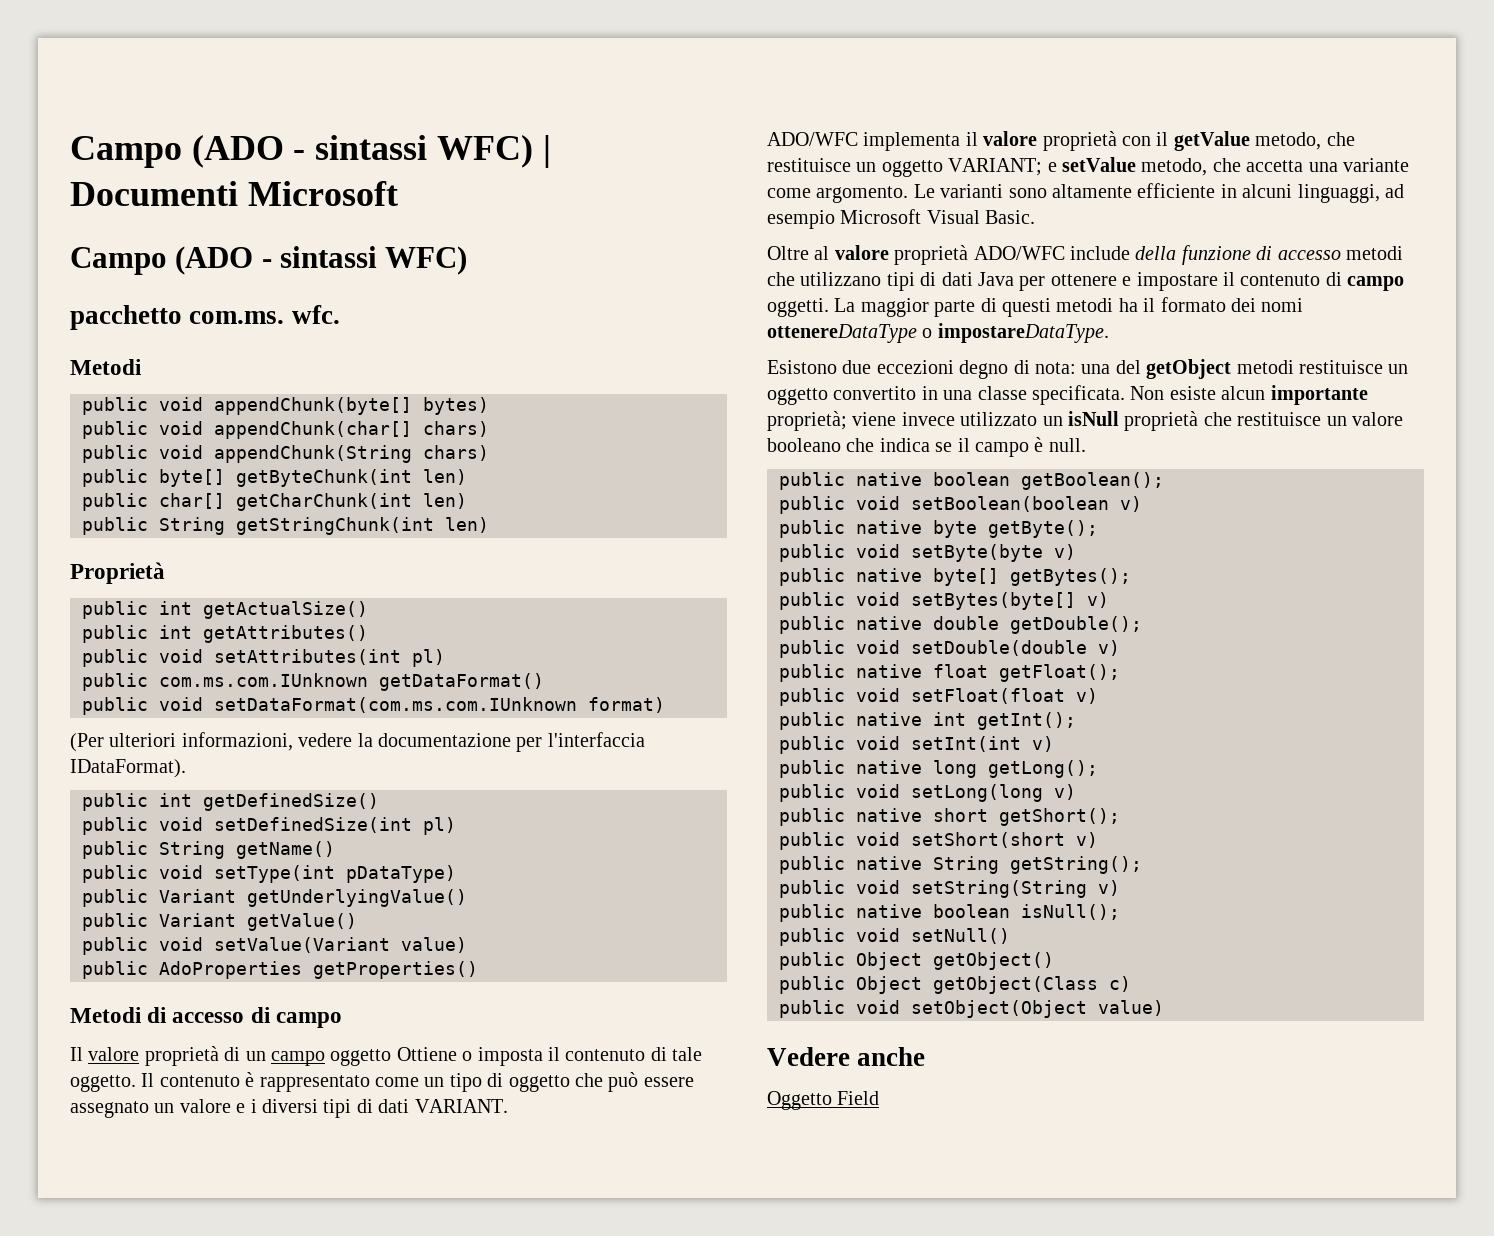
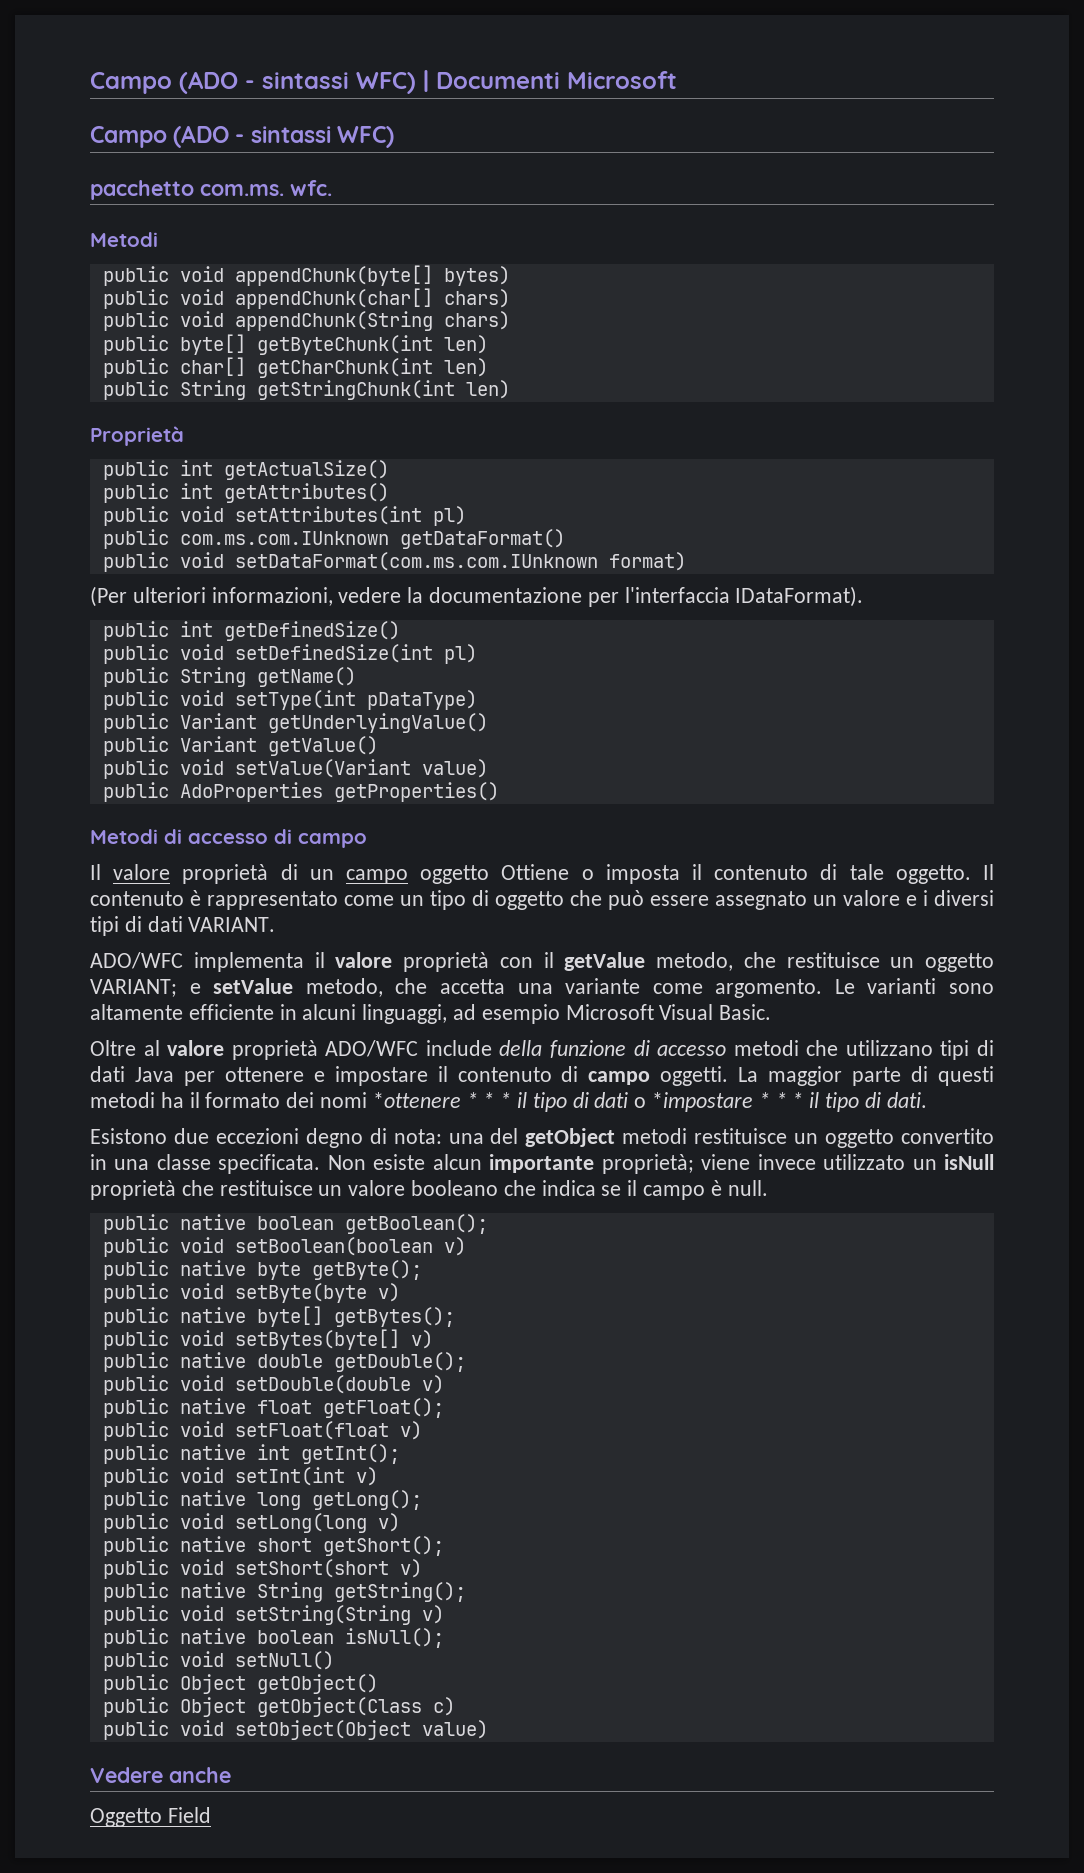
- La maggior parte di questi metodi ha il formato dei nomi ottenereDataType o impostareDataType.
+ La maggior parte di questi metodi ha il formato dei nomi *ottenere * * * il tipo di dati o *impostare * * * il tipo di dati.

